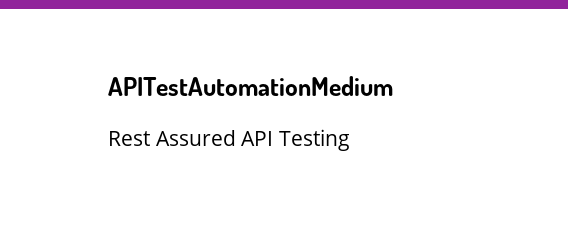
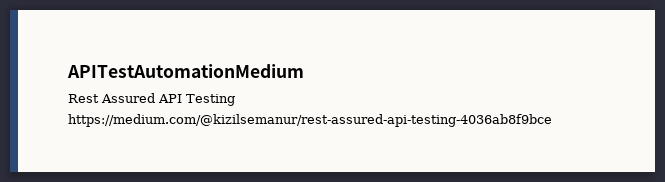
- Rest Assured API Testing
+ Rest Assured API Testing https://medium.com/@kizilsemanur/rest-assured-api-testing-4036ab8f9bce

